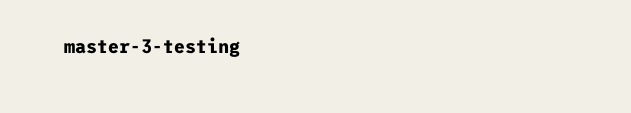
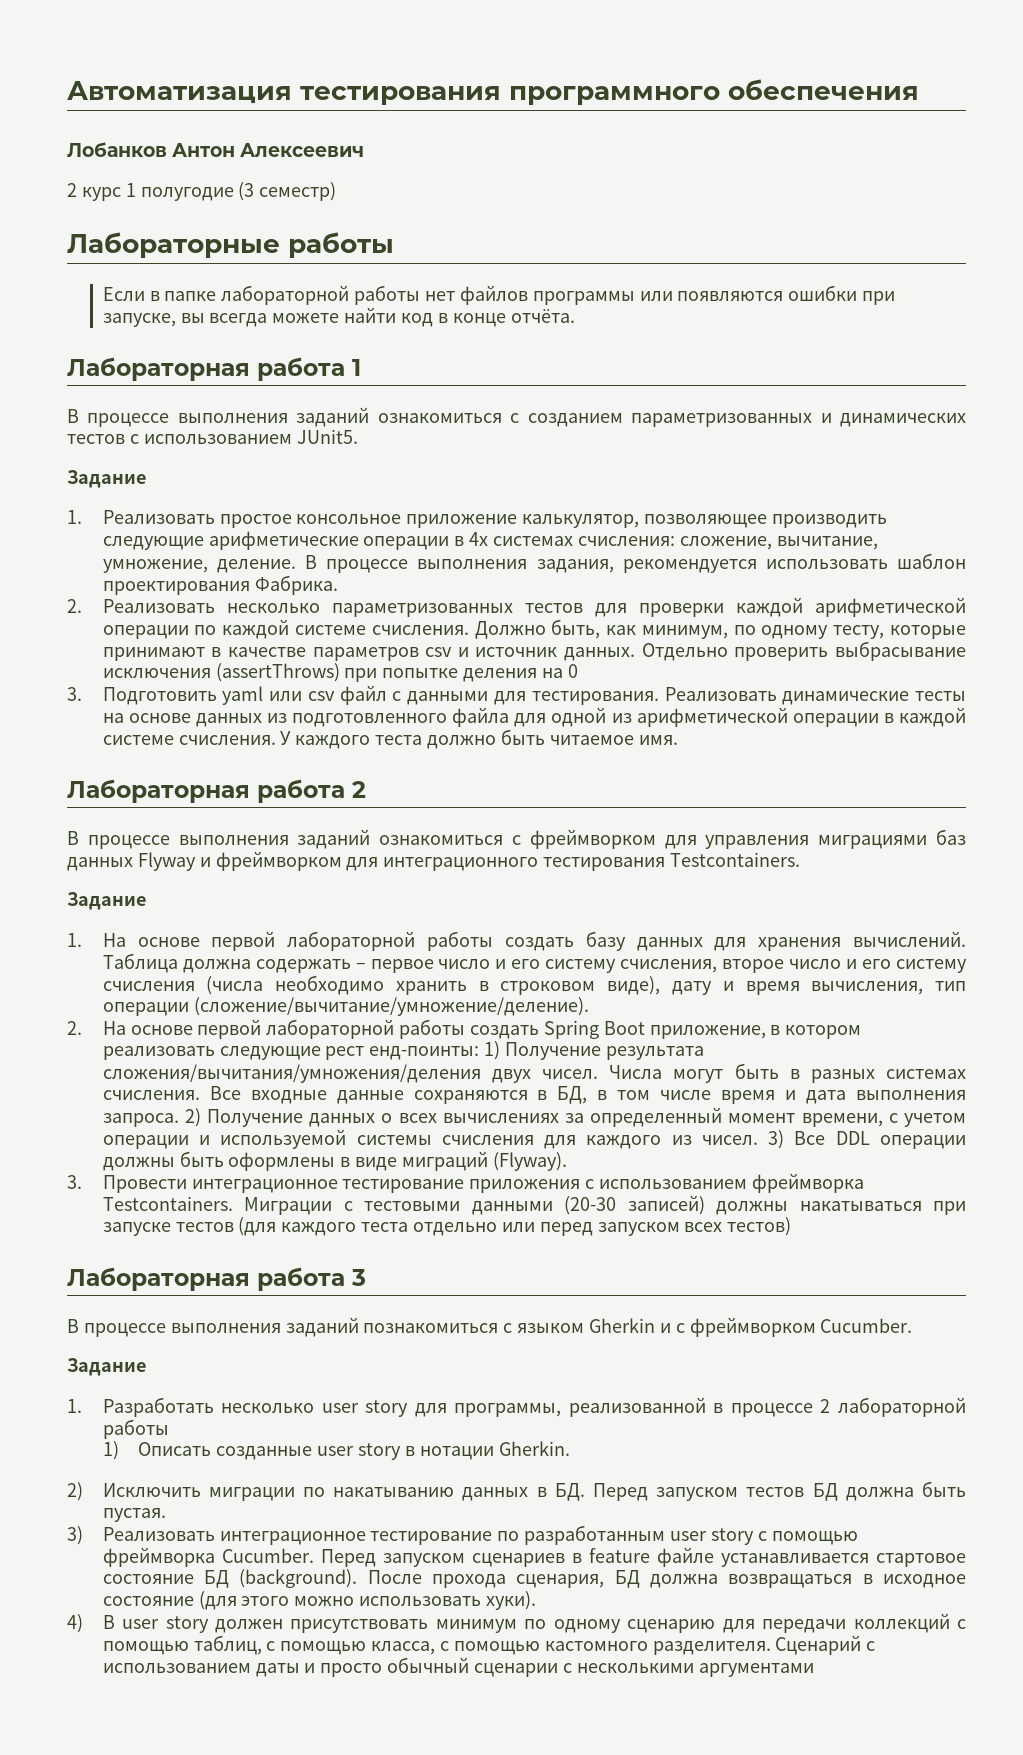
- master-3-testing
+ Автоматизация тестирования программного обеспечения
+ Лобанков Антон Алексеевич
+ 2 курс 1 полугодие (3 семестр)
+ Лабораторные работы
+ Если в папке лабораторной работы нет файлов программы или появляются ошибки при запуске, вы всегда можете найти код в конце отчёта.
+ Лабораторная работа 1
+ В процессе выполнения заданий ознакомиться с созданием параметризованных и динамических тестов с использованием JUnit5.
+ Задание
+ 1. Реализовать простое консольное приложение калькулятор, позволяющее производить следующие арифметические операции в 4х системах счисления: сложение, вычитание, умножение, деление. В процессе выполнения задания, рекомендуется использовать шаблон проектирования Фабрика.
+ 2. Реализовать несколько параметризованных тестов для проверки каждой арифметической операции по каждой системе счисления. Должно быть, как минимум, по одному тесту, которые принимают в качестве параметров csv и источник данных. Отдельно проверить выбрасывание исключения (assertThrows) при попытке деления на 0
+ 3. Подготовить yaml или csv файл с данными для тестирования. Реализовать динамические тесты на основе данных из подготовленного файла для одной из арифметической операции в каждой системе счисления. У каждого теста должно быть читаемое имя.
+ Лабораторная работа 2
+ В процессе выполнения заданий ознакомиться с фреймворком для управления миграциями баз данных Flyway и фреймворком для интеграционного тестирования Testcontainers.
+ Задание
+ 1. На основе первой лабораторной работы создать базу данных для хранения вычислений. Таблица должна содержать – первое число и его систему счисления, второе число и его систему счисления (числа необходимо хранить в строковом виде), дату и время вычисления, тип операции (сложение/вычитание/умножение/деление).
+ 2. На основе первой лабораторной работы создать Spring Boot приложение, в котором реализовать следующие рест енд-поинты: 1) Получение результата сложения/вычитания/умножения/деления двух чисел. Числа могут быть в разных системах счисления. Все входные данные сохраняются в БД, в том числе время и дата выполнения запроса. 2) Получение данных о всех вычислениях за определенный момент времени, с учетом операции и используемой системы счисления для каждого из чисел. 3) Все DDL операции должны быть оформлены в виде миграций (Flyway).
+ 3. Провести интеграционное тестирование приложения с использованием фреймворка Testcontainers. Миграции с тестовыми данными (20-30 записей) должны накатываться при запуске тестов (для каждого теста отдельно или перед запуском всех тестов)
+ Лабораторная работа 3
+ В процессе выполнения заданий познакомиться с языком Gherkin и с фреймворком Cucumber.
+ Задание
+ 1. Разработать несколько user story для программы, реализованной в процессе 2 лабораторной работы
+ 1) Описать созданные user story в нотации Gherkin.
+ 2) Исключить миграции по накатыванию данных в БД. Перед запуском тестов БД должна быть пустая.
+ 3) Реализовать интеграционное тестирование по разработанным user story с помощью фреймворка Cucumber. Перед запуском сценариев в feature файле устанавливается стартовое состояние БД (background). После прохода сценария, БД должна возвращаться в исходное состояние (для этого можно использовать хуки).
+ 4) В user story должен присутствовать минимум по одному сценарию для передачи коллекций с помощью таблиц, с помощью класса, с помощью кастомного разделителя. Сценарий с использованием даты и просто обычный сценарии с несколькими аргументами

